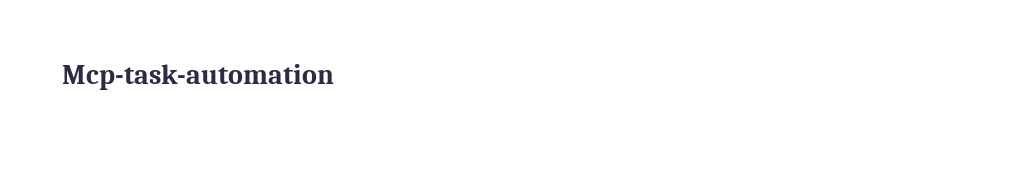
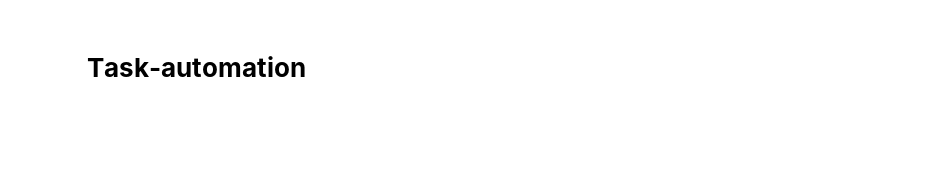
- Mcp-task-automation
+ Task-automation

